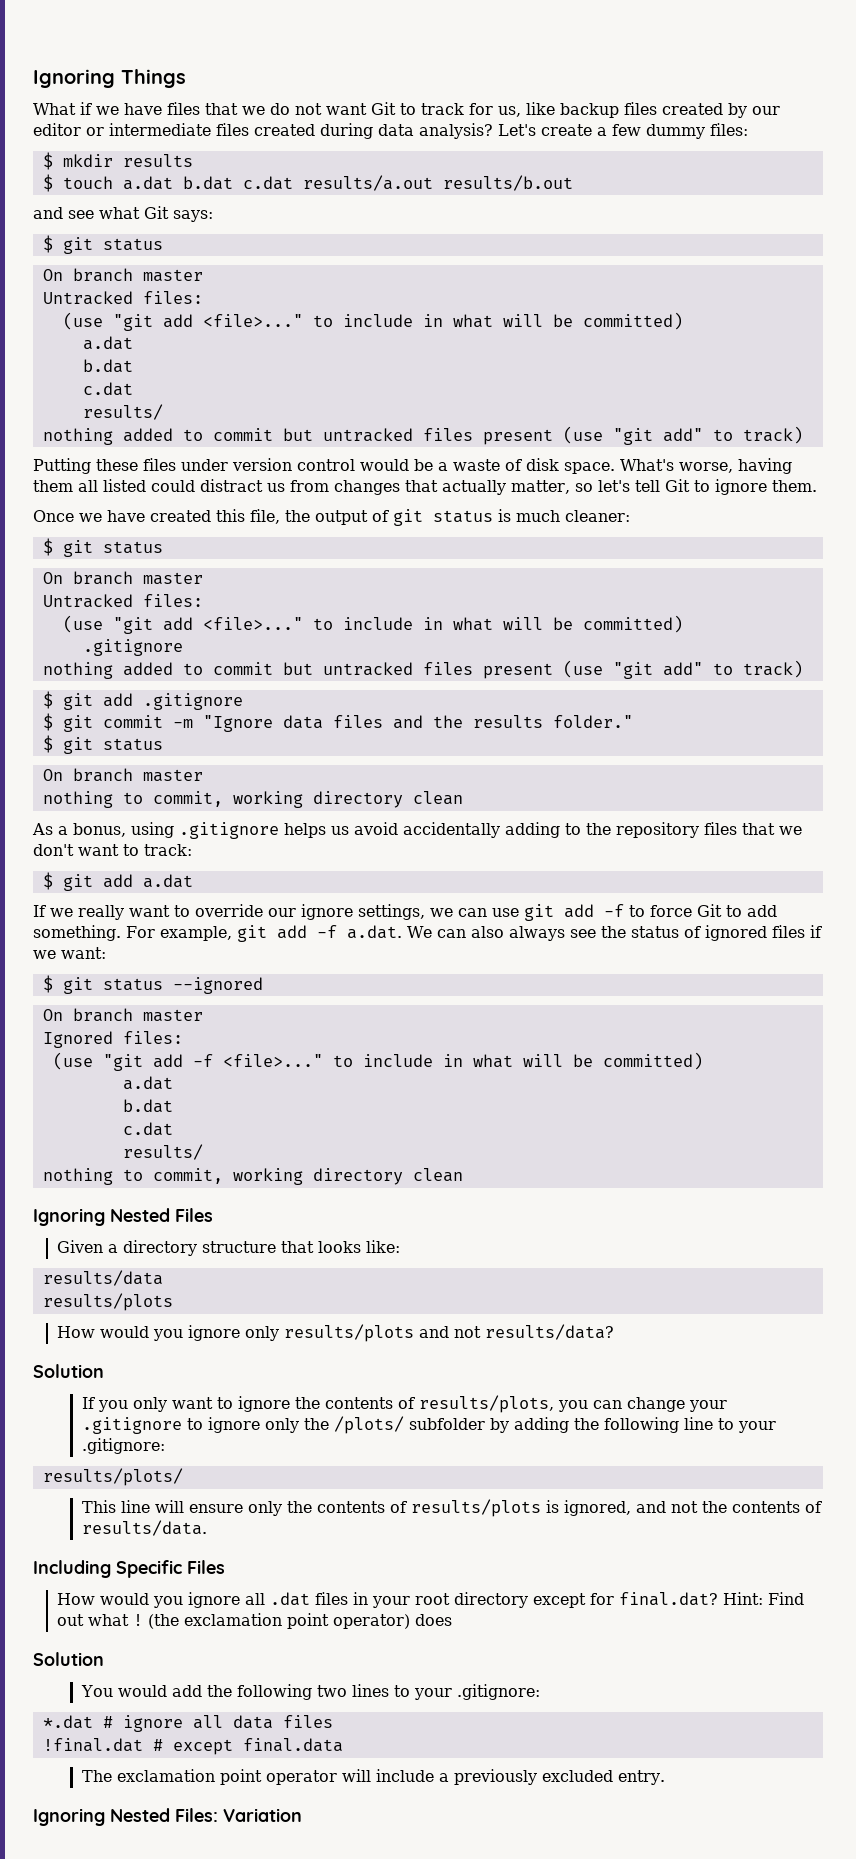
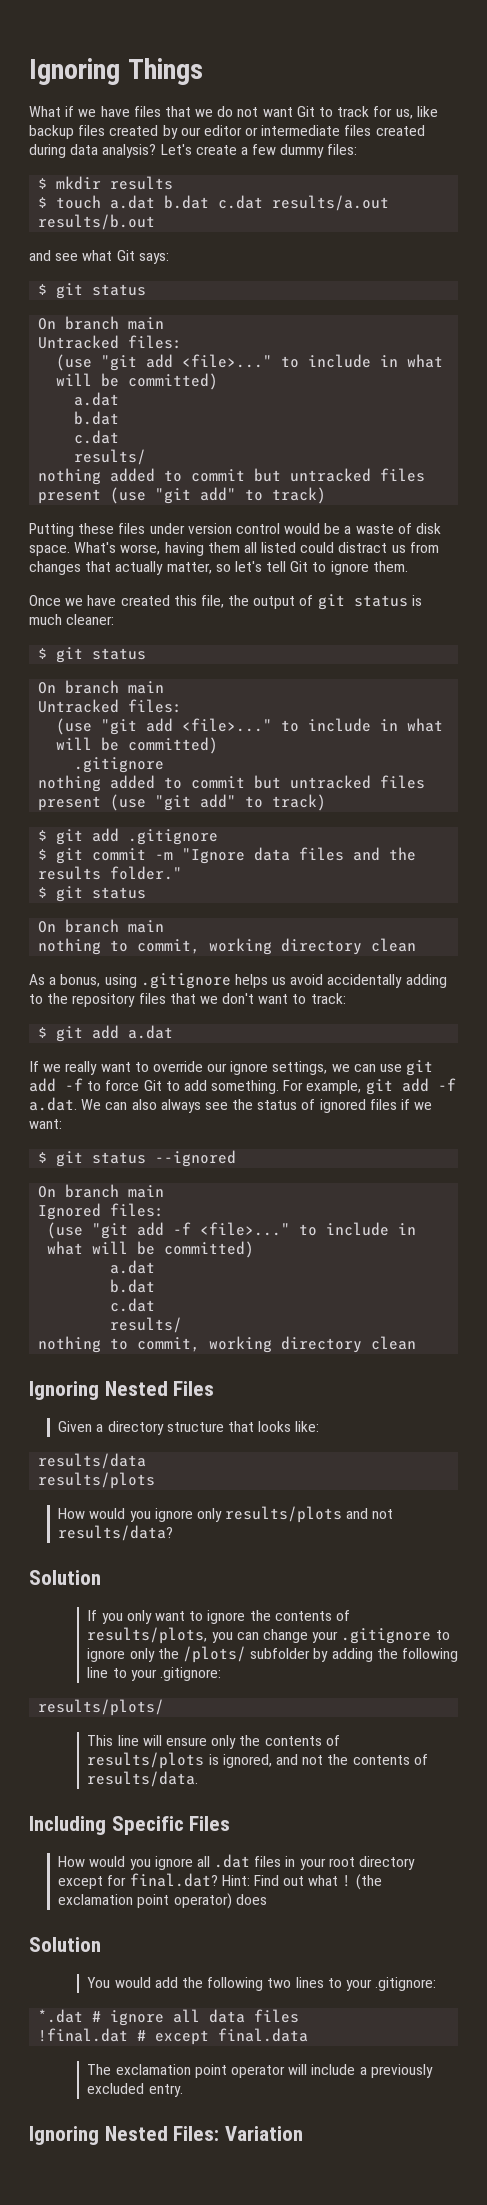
  and see what Git says:
  $ git status
- On branch master
+ On branch main
  Once we have created this file, the output of git status is much cleaner:
  $ git status
- On branch master
+ On branch main
  $ git commit -m "Ignore data files and the results folder."
  $ git status
- On branch master
+ On branch main
  $ git status --ignored
- On branch master
+ On branch main

